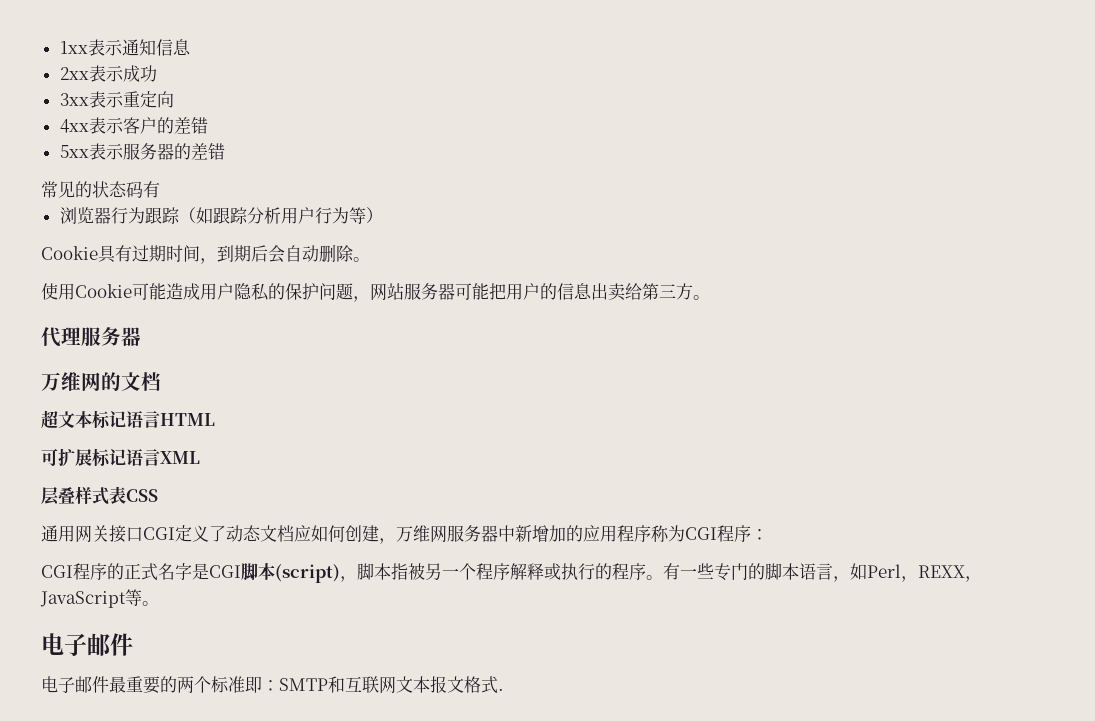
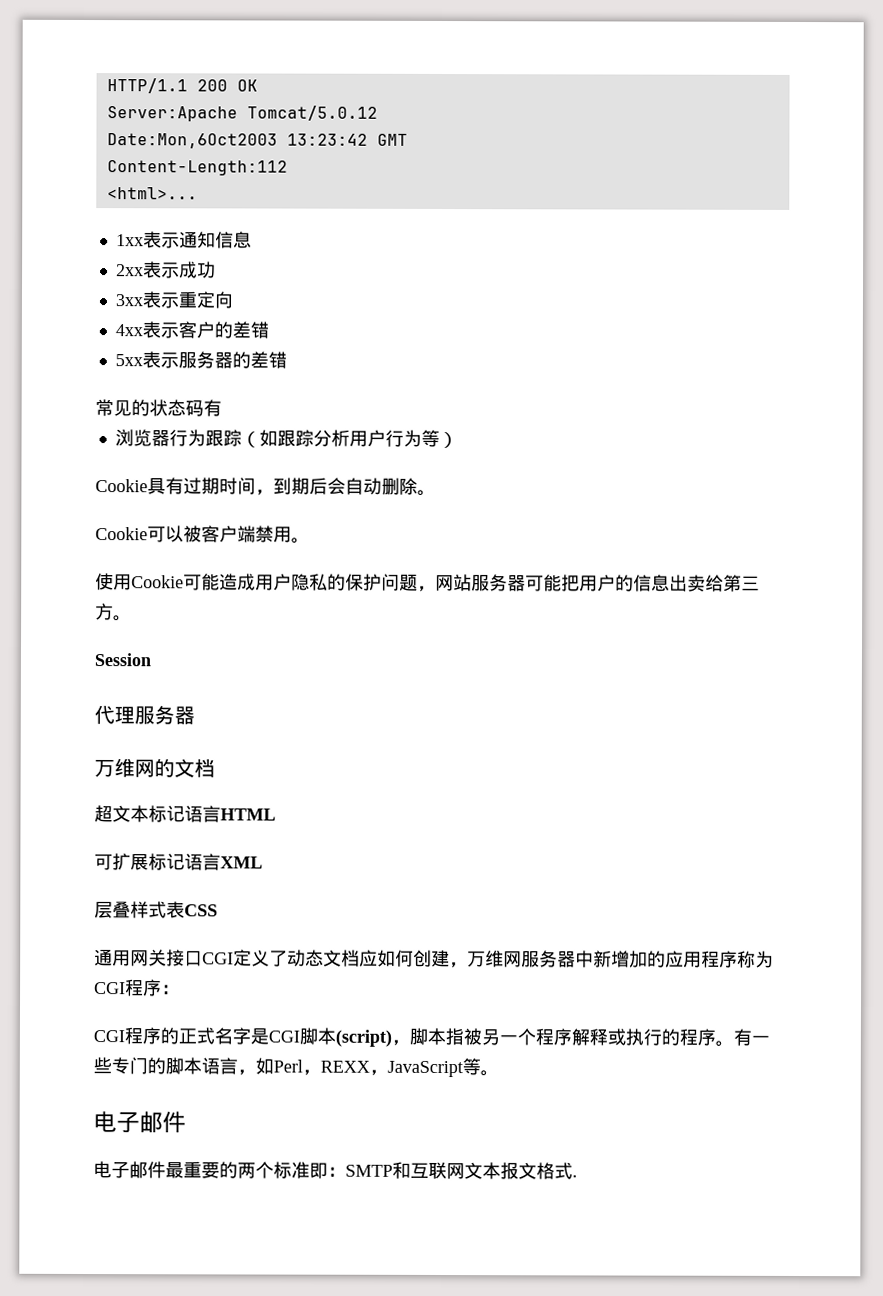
+ HTTP/1.1 200 OK
+ Server:Apache Tomcat/5.0.12
+ Date:Mon,6Oct2003 13:23:42 GMT
+ Content-Length:112
+ <html>...
+ Cookie可以被客户端禁用。
+ Session

